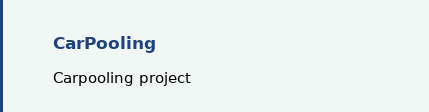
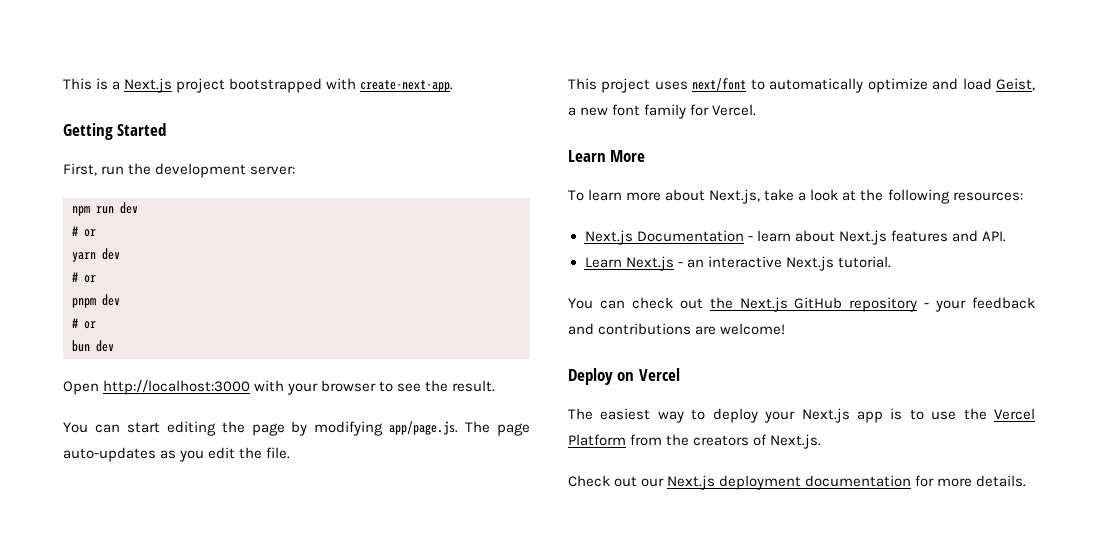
- CarPooling
- Carpooling project
+ This is a Next.js project bootstrapped with create-next-app.
+ Getting Started
+ First, run the development server:
+ npm run dev
+ # or
+ yarn dev
+ # or
+ pnpm dev
+ # or
+ bun dev
+ Open http://localhost:3000 with your browser to see the result.
+ You can start editing the page by modifying app/page.js. The page auto-updates as you edit the file.
+ This project uses next/font to automatically optimize and load Geist, a new font family for Vercel.
+ Learn More
+ To learn more about Next.js, take a look at the following resources:
+ Next.js Documentation - learn about Next.js features and API.
+ Learn Next.js - an interactive Next.js tutorial.
+ You can check out the Next.js GitHub repository - your feedback and contributions are welcome!
+ Deploy on Vercel
+ The easiest way to deploy your Next.js app is to use the Vercel Platform from the creators of Next.js.
+ Check out our Next.js deployment documentation for more details.

